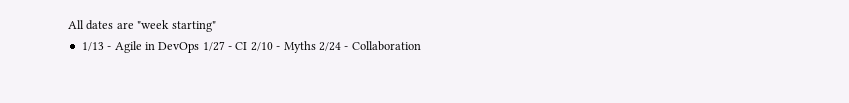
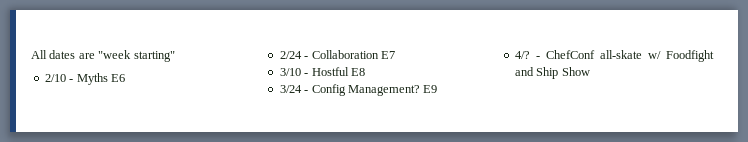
- 1/13 - Agile in DevOps 1/27 - CI 2/10 - Myths 2/24 - Collaboration
+ 2/10 - Myths E6
+ 2/24 - Collaboration E7
+ 3/10 - Hostful E8
+ 3/24 - Config Management? E9
+ 4/? - ChefConf all-skate w/ Foodfight and Ship Show

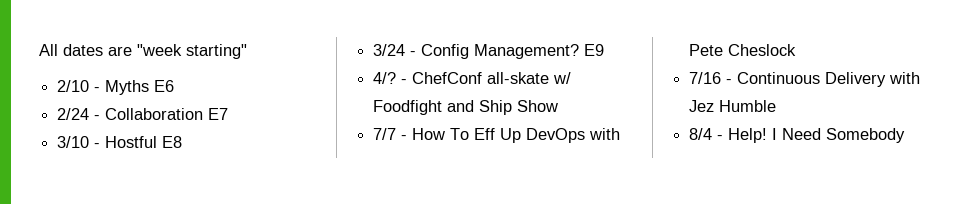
+ 7/7 - How To Eff Up DevOps with Pete Cheslock
+ 7/16 - Continuous Delivery with Jez Humble
+ 8/4 - Help! I Need Somebody

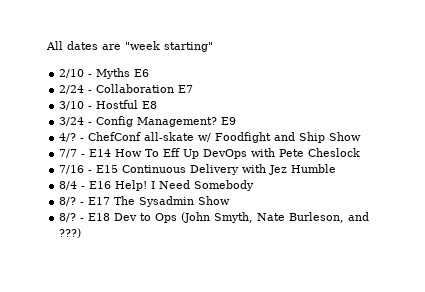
- 7/7 - How To Eff Up DevOps with Pete Cheslock
+ 7/7 - E14 How To Eff Up DevOps with Pete Cheslock
- 7/16 - Continuous Delivery with Jez Humble
+ 7/16 - E15 Continuous Delivery with Jez Humble
- 8/4 - Help!
+ 8/4 - E16 Help!
+ 8/? - E17 The Sysadmin Show
+ 8/? - E18 Dev to Ops (John Smyth, Nate Burleson, and ???)

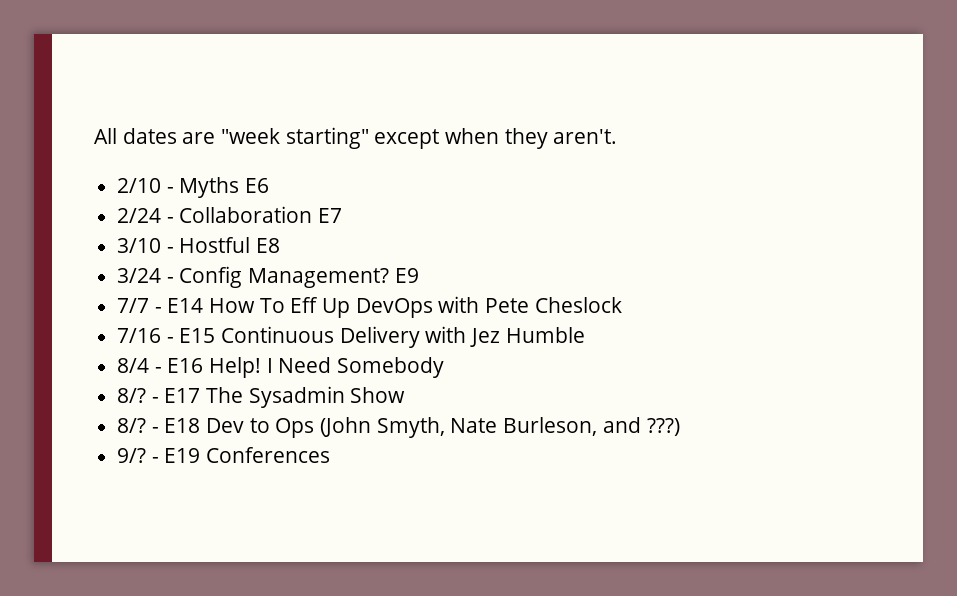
- All dates are "week starting"
+ All dates are "week starting" except when they aren't.
- 4/? - ChefConf all-skate w/ Foodfight and Ship Show
+ 9/? - E19 Conferences

